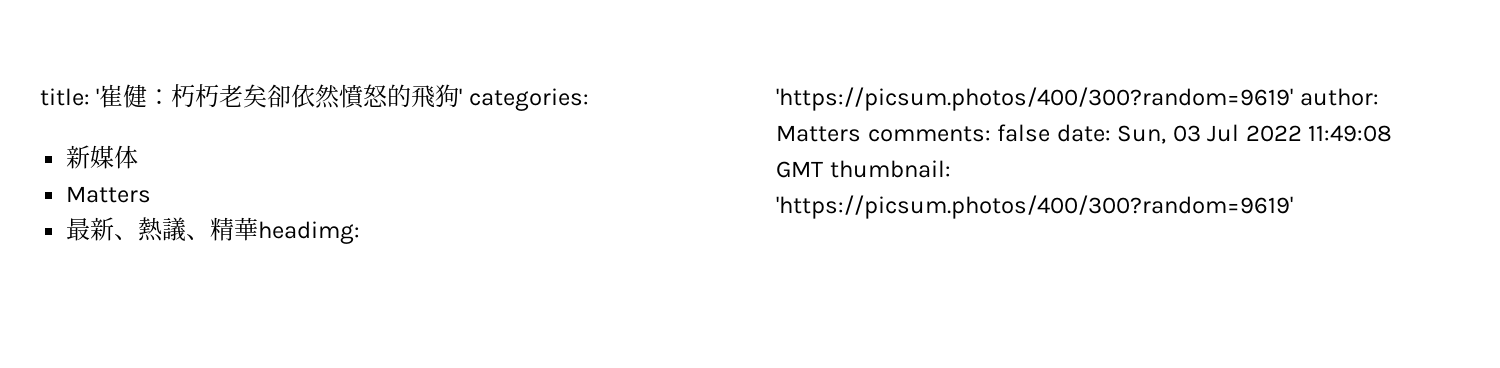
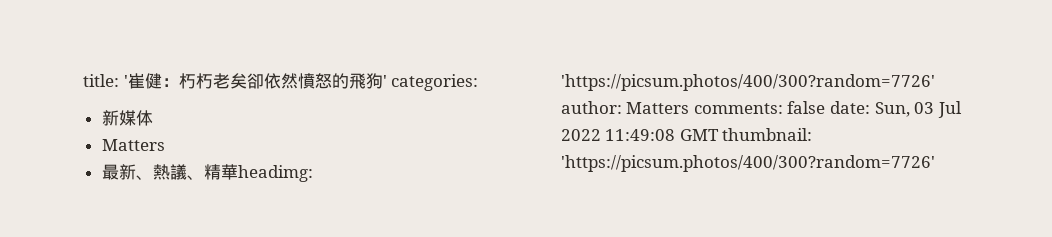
- 最新、熱議、精華headimg: 'https://picsum.photos/400/300?random=9619' author: Matters comments: false date: Sun, 03 Jul 2022 11:49:08 GMT thumbnail: 'https://picsum.photos/400/300?random=9619'
+ 最新、熱議、精華headimg: 'https://picsum.photos/400/300?random=7726' author: Matters comments: false date: Sun, 03 Jul 2022 11:49:08 GMT thumbnail: 'https://picsum.photos/400/300?random=7726'

